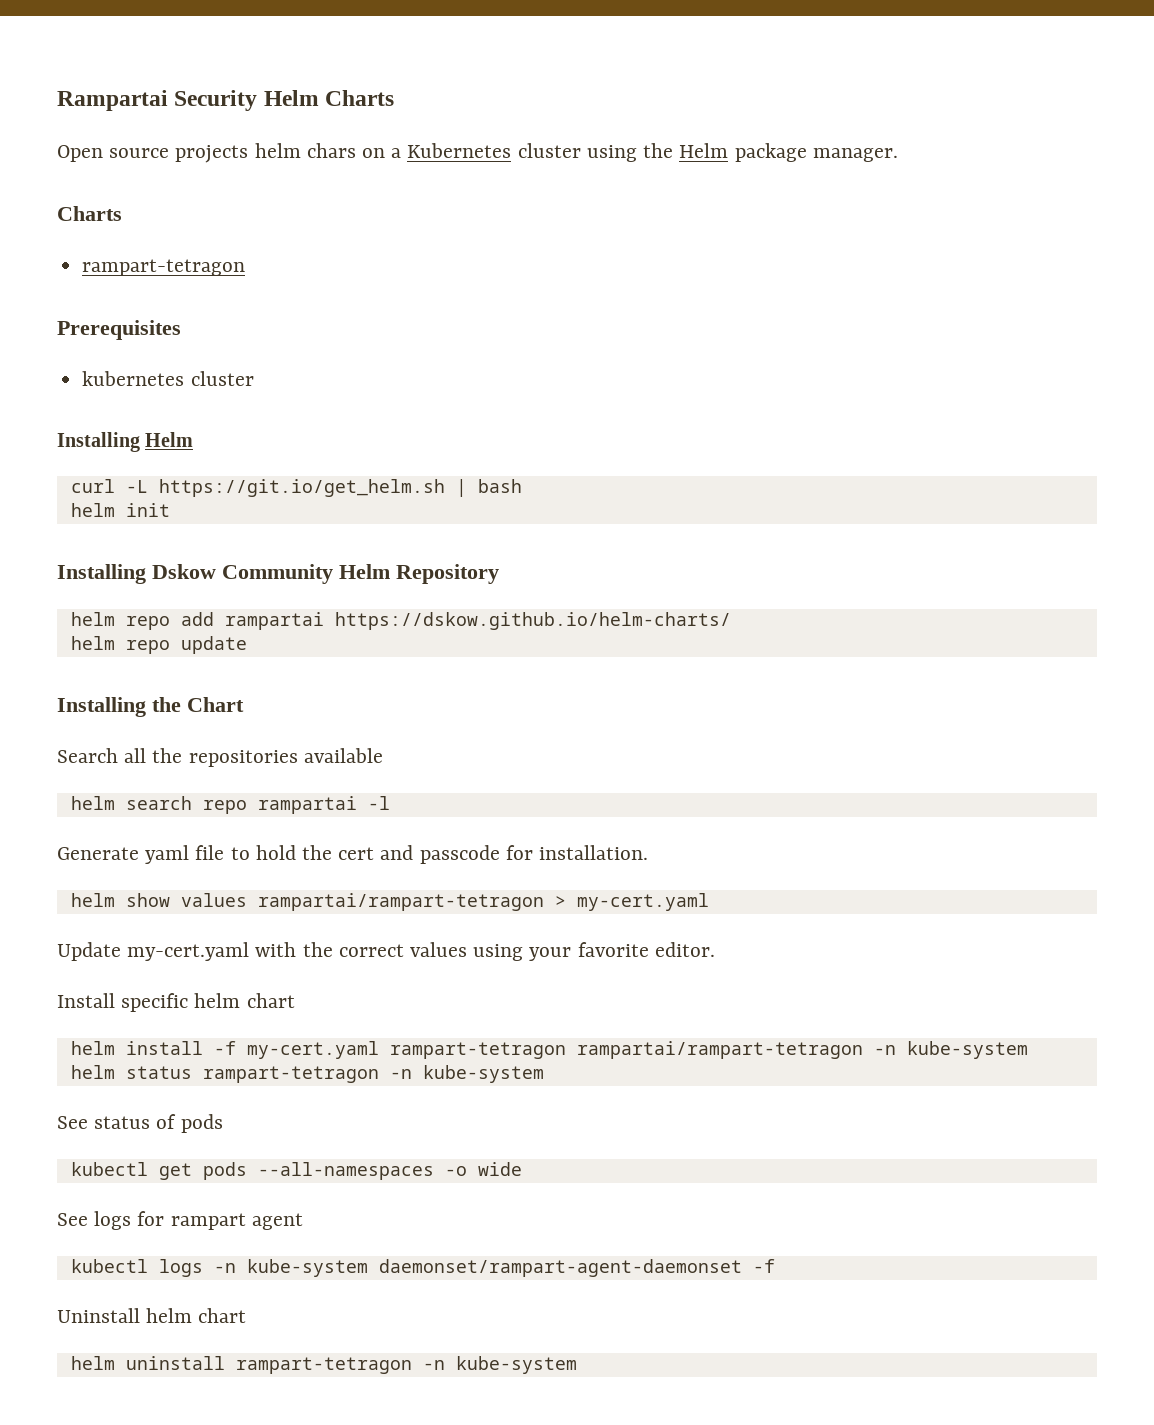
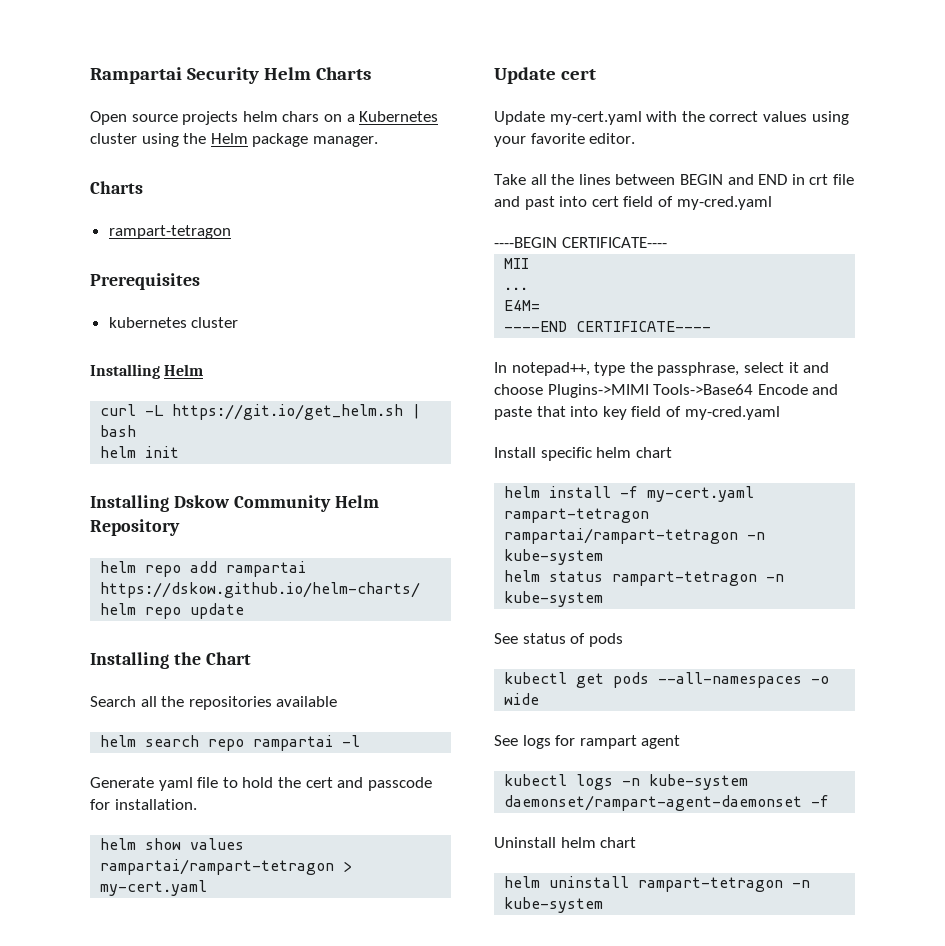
+ Update cert
+ Take all the lines between BEGIN and END in crt file and past into cert field of my-cred.yaml
+ ----BEGIN CERTIFICATE----
+ MII
+ ...
+ E4M=
+ ----END CERTIFICATE----
+ In notepad++, type the passphrase, select it and choose Plugins->MIMI Tools->Base64 Encode and paste that into key field of my-cred.yaml

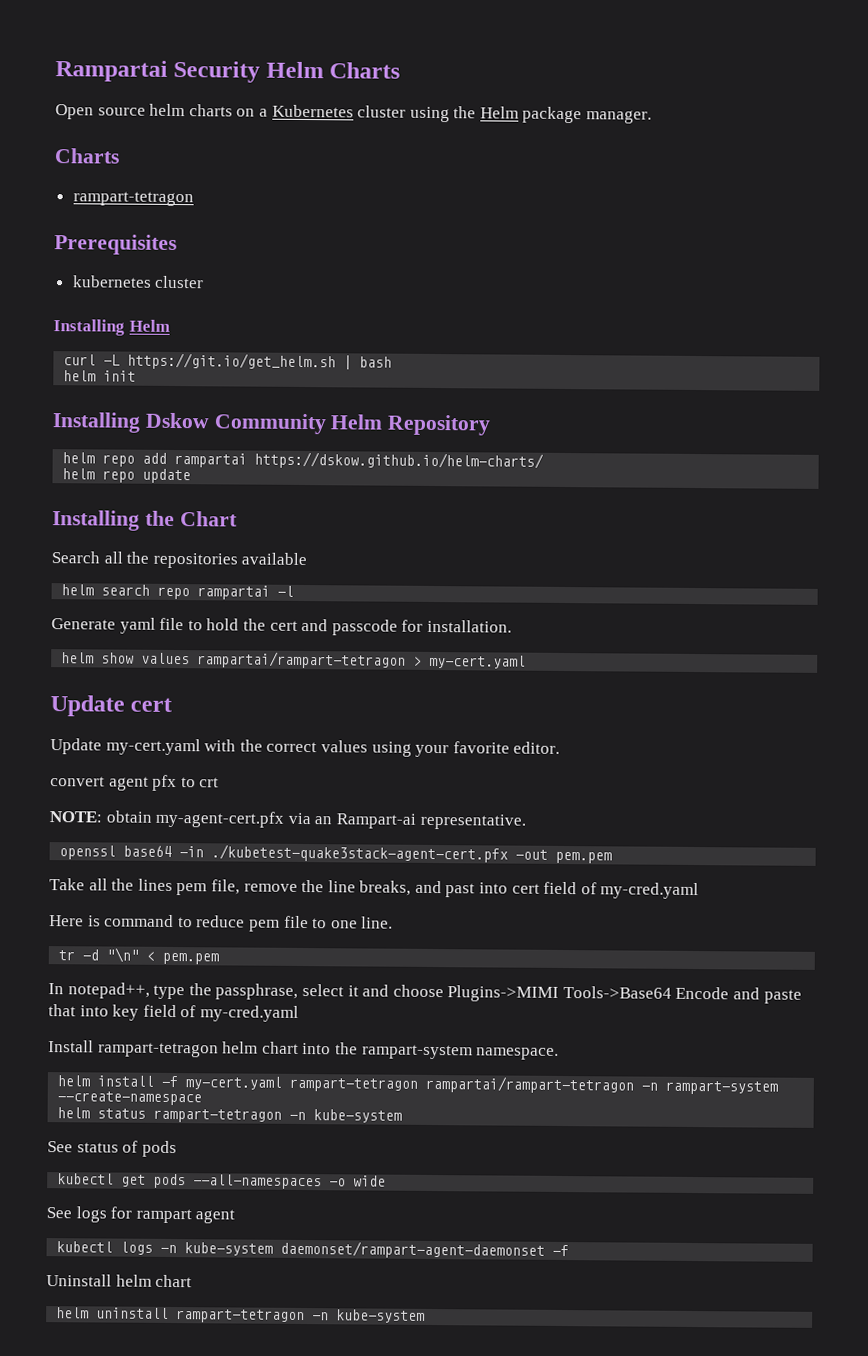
- Open source projects helm chars on a Kubernetes cluster using the Helm package manager.
+ Open source helm charts on a Kubernetes cluster using the Helm package manager.
- Take all the lines between BEGIN and END in crt file and past into cert field of my-cred.yaml
+ convert agent pfx to crt
+ NOTE: obtain my-agent-cert.pfx via an Rampart-ai representative.
+ openssl base64 -in ./kubetest-quake3stack-agent-cert.pfx -out pem.pem
+ Take all the lines pem file, remove the line breaks, and past into cert field of my-cred.yaml
- ----BEGIN CERTIFICATE----
- MII
- ...
- E4M=
- ----END CERTIFICATE----
+ Here is command to reduce pem file to one line.
+ tr -d "\n" < pem.pem
- Install specific helm chart
+ Install rampart-tetragon helm chart into the rampart-system namespace.
- helm install -f my-cert.yaml rampart-tetragon rampartai/rampart-tetragon -n kube-system
+ helm install -f my-cert.yaml rampart-tetragon rampartai/rampart-tetragon -n rampart-system --create-namespace

